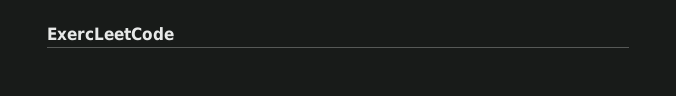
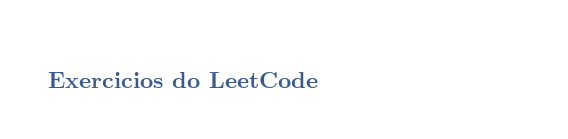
- ExercLeetCode
+ Exercicios do LeetCode

